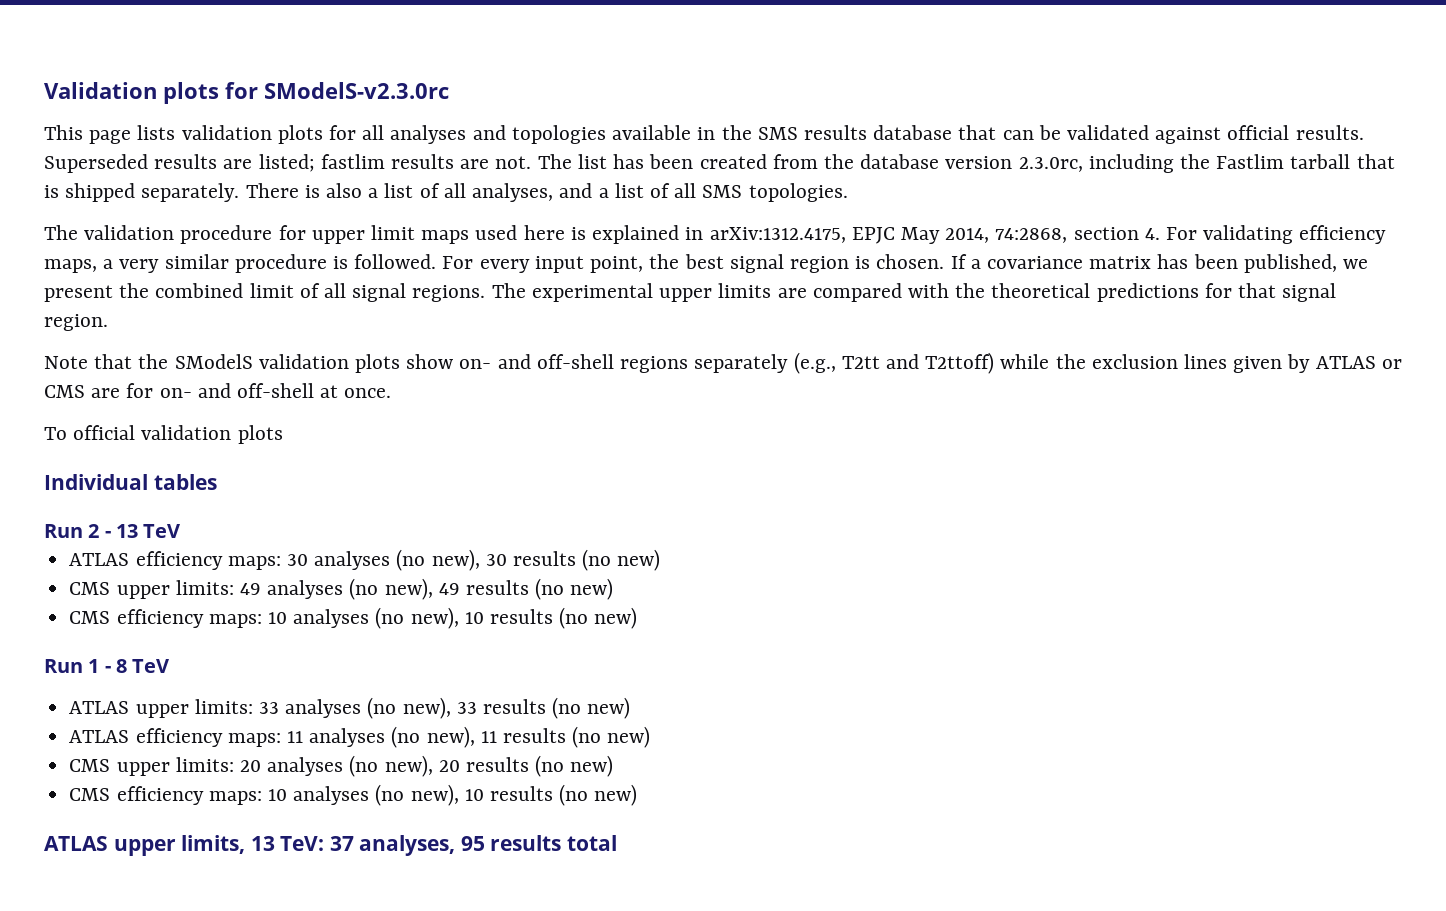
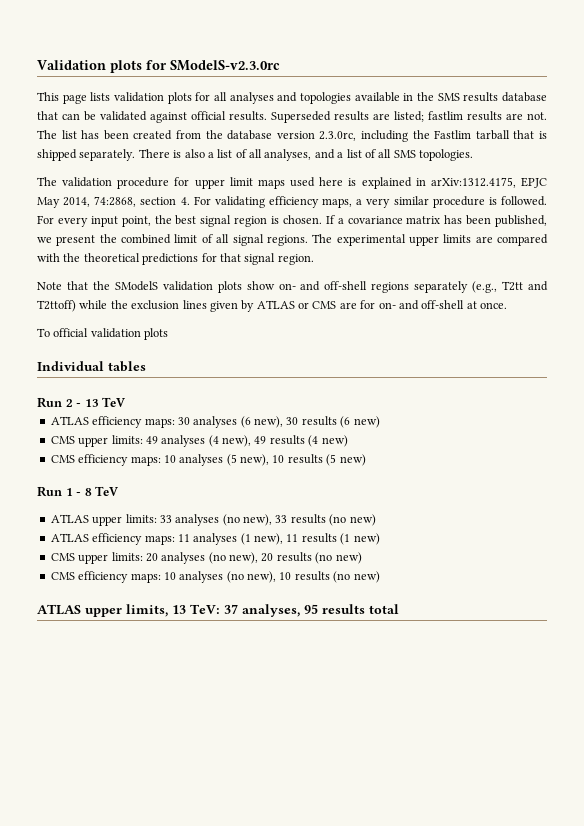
- ATLAS efficiency maps: 30 analyses (no new), 30 results (no new)
+ ATLAS efficiency maps: 30 analyses (6 new), 30 results (6 new)
- CMS upper limits: 49 analyses (no new), 49 results (no new)
- CMS efficiency maps: 10 analyses (no new), 10 results (no new)
+ CMS upper limits: 49 analyses (4 new), 49 results (4 new)
+ CMS efficiency maps: 10 analyses (5 new), 10 results (5 new)
- ATLAS efficiency maps: 11 analyses (no new), 11 results (no new)
+ ATLAS efficiency maps: 11 analyses (1 new), 11 results (1 new)

